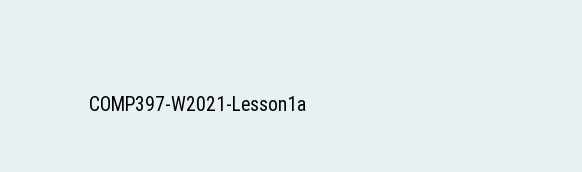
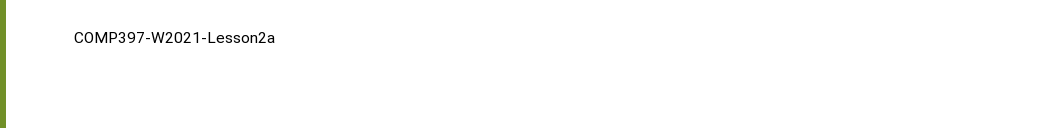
- COMP397-W2021-Lesson1a
+ COMP397-W2021-Lesson2a

